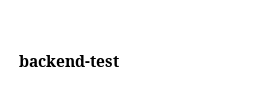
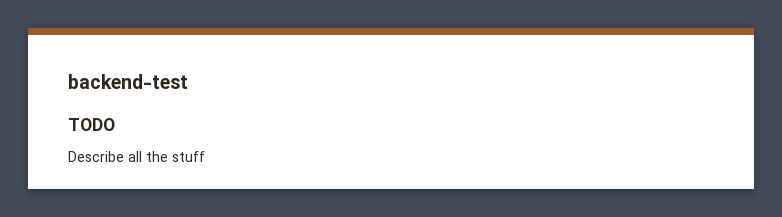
+ TODO
+ Describe all the stuff

